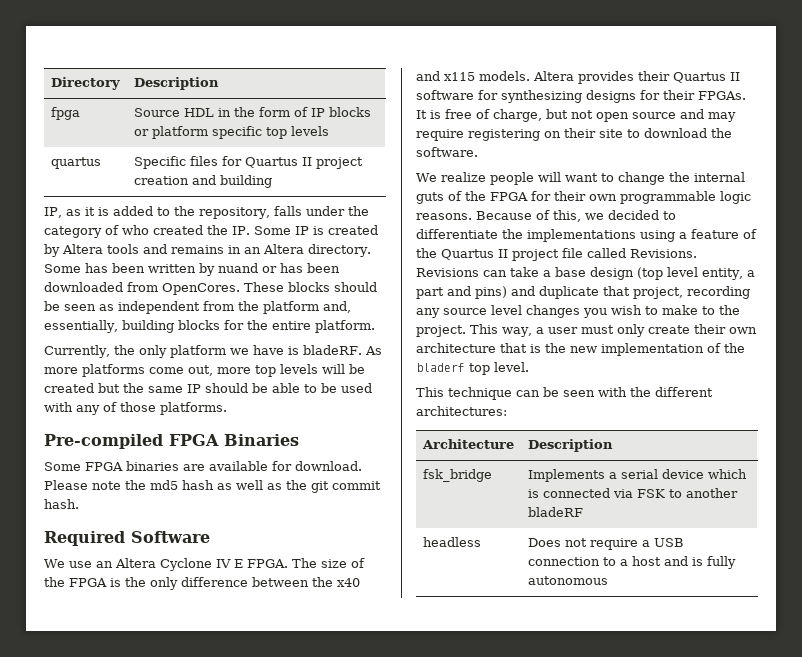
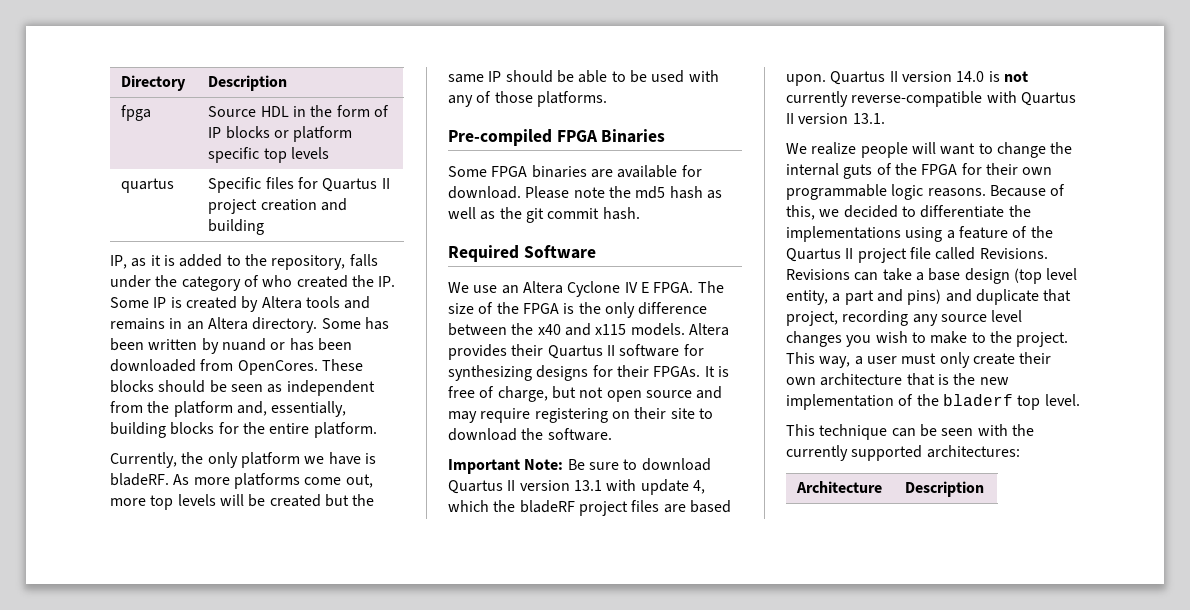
+ Important Note: Be sure to download Quartus II version 13.1 with update 4, which the bladeRF project files are based upon. Quartus II version 14.0 is not currently reverse-compatible with Quartus II version 13.1.
- This technique can be seen with the different architectures:
+ This technique can be seen with the currently supported architectures:
- fsk_bridge | Implements a serial device which is connected via FSK to another bladeRF
- headless | Does not require a USB connection to a host and is fully autonomous

